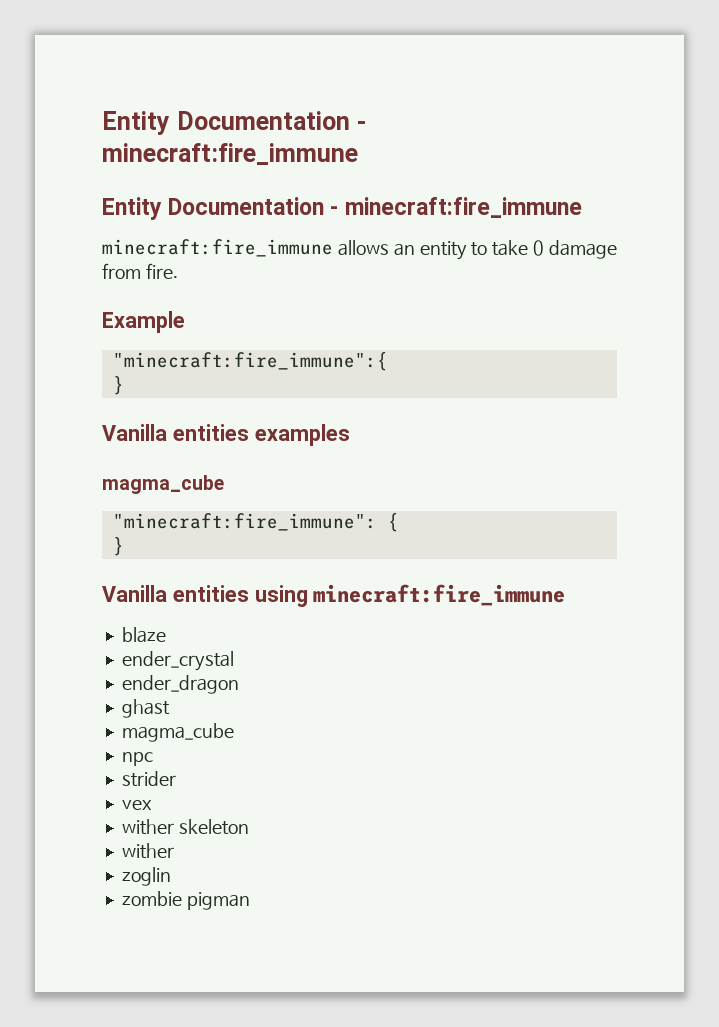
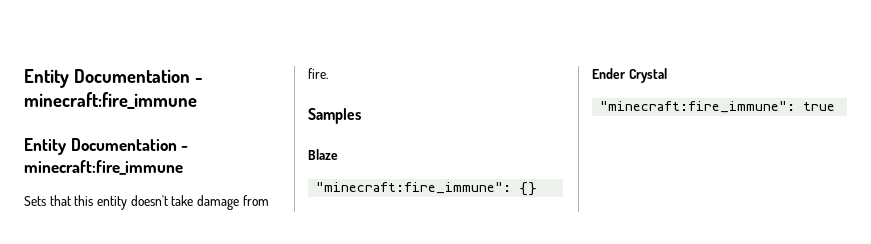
- minecraft:fire_immune allows an entity to take 0 damage from fire.
- Example
- "minecraft:fire_immune":{
- }
- Vanilla entities examples
- magma_cube
- "minecraft:fire_immune": {
- }
- Vanilla entities using minecraft:fire_immune
- blaze
- ender_crystal
- ender_dragon
- ghast
- magma_cube
- npc
- strider
- vex
- wither skeleton
- wither
- zoglin
- zombie pigman
+ Sets that this entity doesn't take damage from fire.
+ Samples
+ Blaze
+ "minecraft:fire_immune": {}
+ Ender Crystal
+ "minecraft:fire_immune": true

